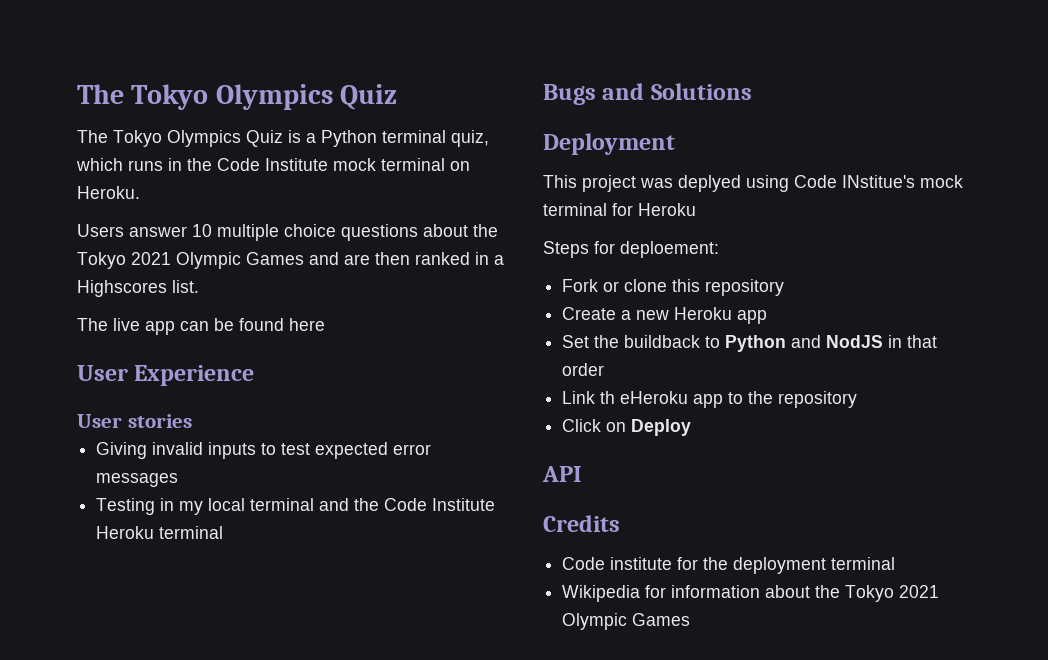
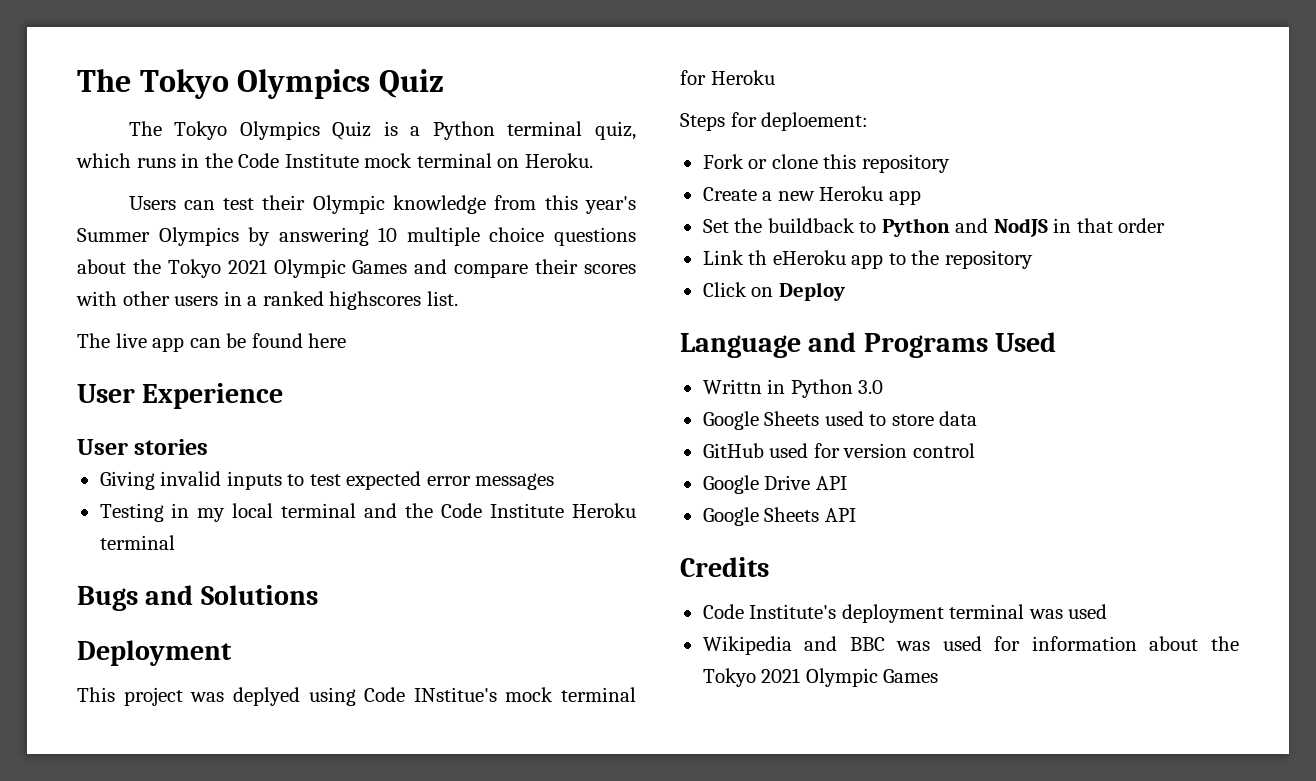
- Users answer 10 multiple choice questions about the Tokyo 2021 Olympic Games and are then ranked in a Highscores list.
+ Users can test their Olympic knowledge from this year's Summer Olympics by answering 10 multiple choice questions about the Tokyo 2021 Olympic Games and compare their scores with other users in a ranked highscores list.
- API
+ Language and Programs Used
+ Writtn in Python 3.0
+ Google Sheets used to store data
+ GitHub used for version control
+ Google Drive API
+ Google Sheets API
- Code institute for the deployment terminal
+ Code Institute's deployment terminal was used
- Wikipedia for information about the Tokyo 2021 Olympic Games
+ Wikipedia and BBC was used for information about the Tokyo 2021 Olympic Games

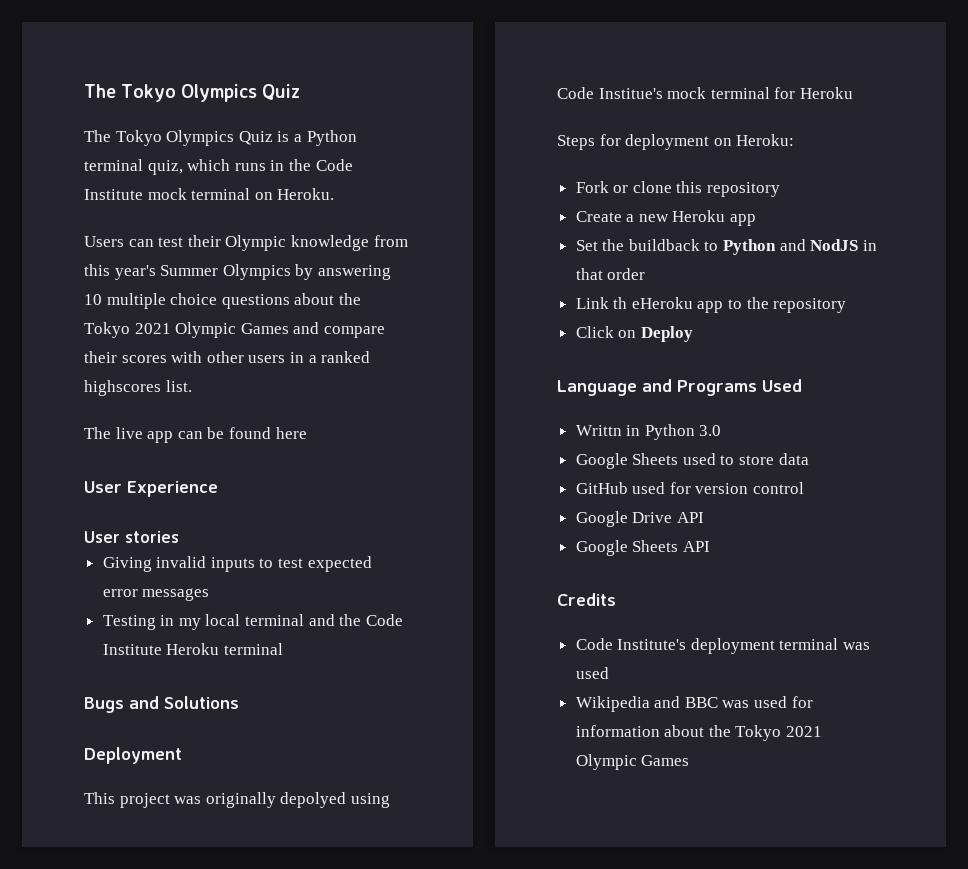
- This project was deplyed using Code INstitue's mock terminal for Heroku
+ This project was originally depolyed using Code Institue's mock terminal for Heroku
- Steps for deploement:
+ Steps for deployment on Heroku:

